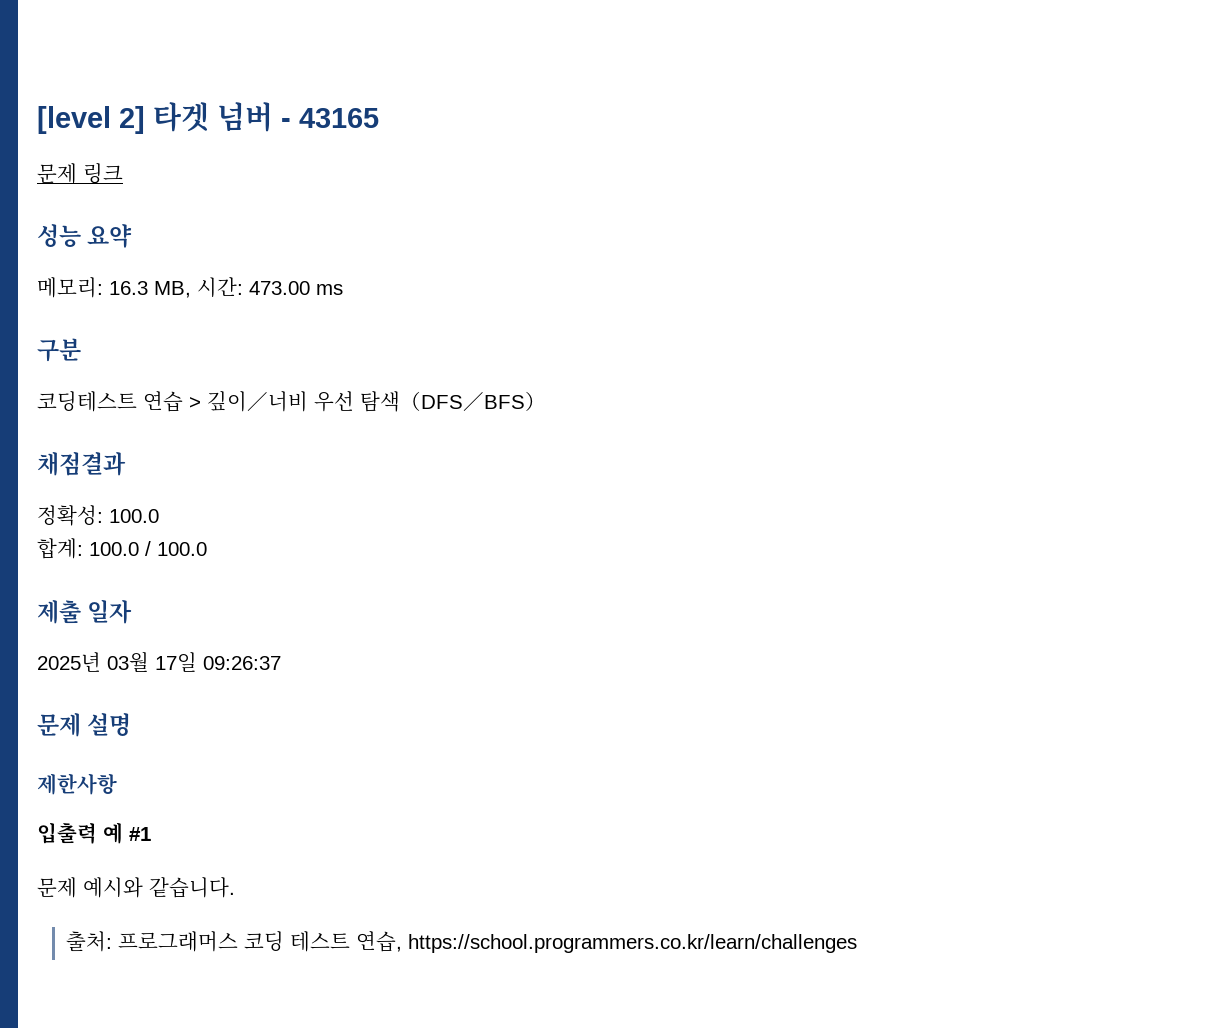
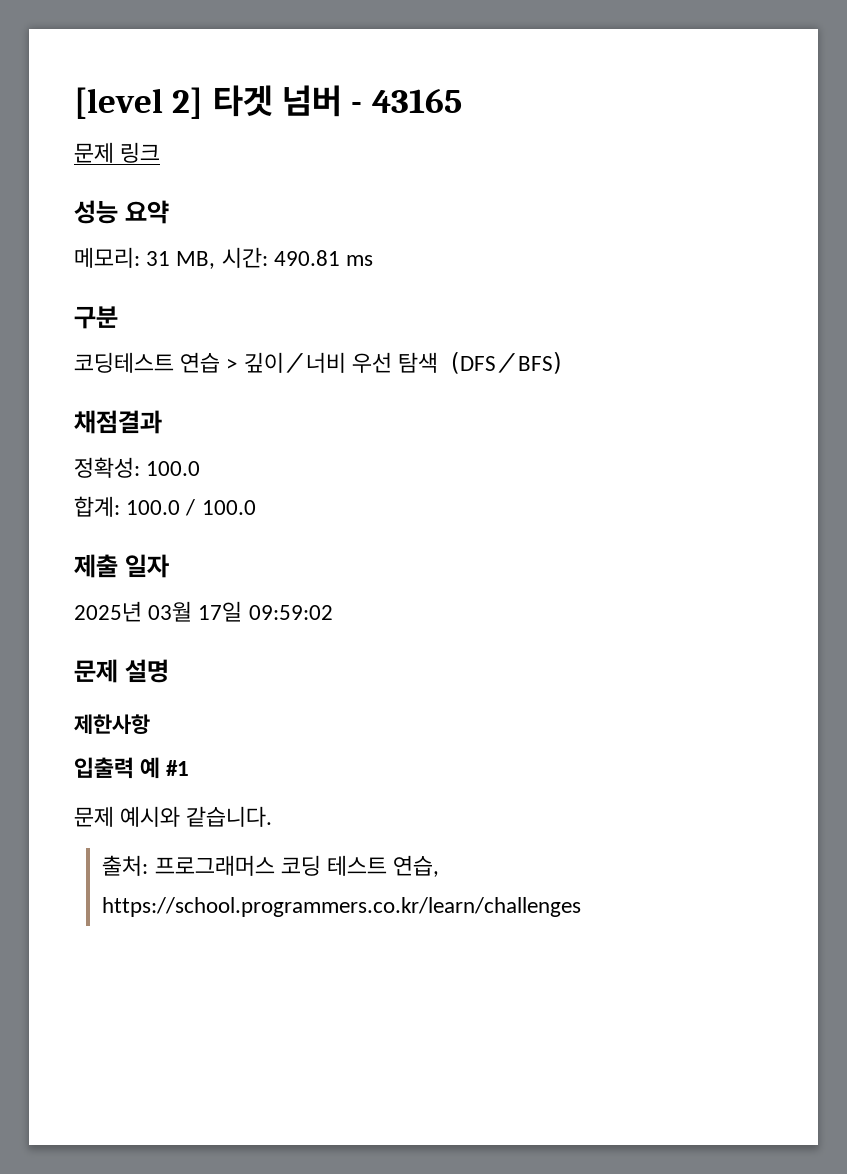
- 메모리: 16.3 MB, 시간: 473.00 ms
+ 메모리: 31 MB, 시간: 490.81 ms
- 2025년 03월 17일 09:26:37
+ 2025년 03월 17일 09:59:02

